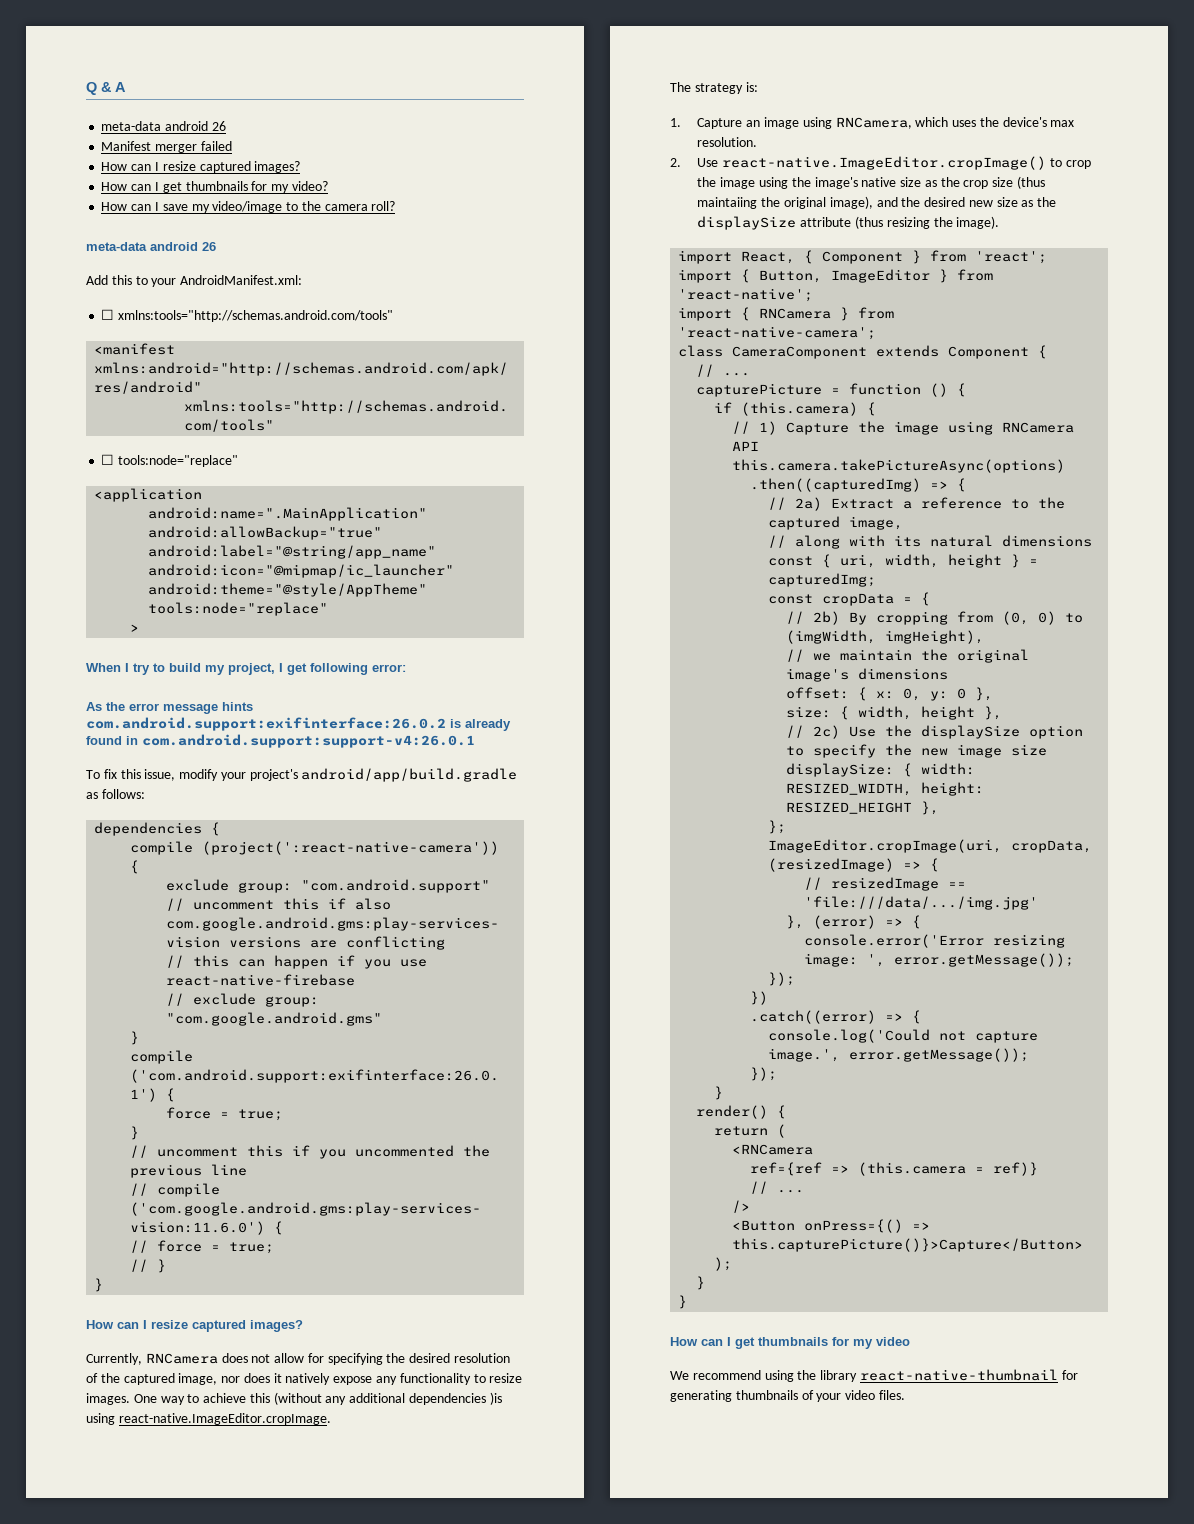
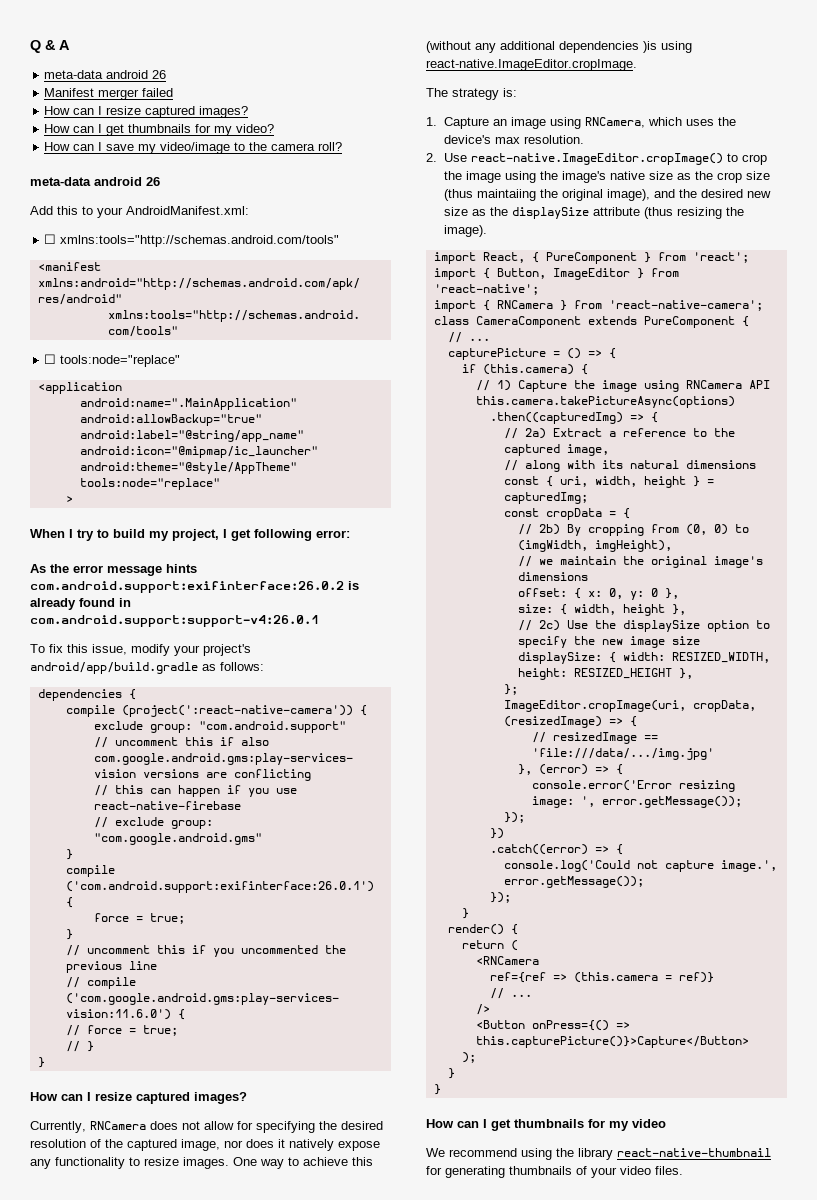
- import React, { Component } from 'react';
+ import React, { PureComponent } from 'react';
- class CameraComponent extends Component {
+ class CameraComponent extends PureComponent {
- capturePicture = function () {
+ capturePicture = () => {

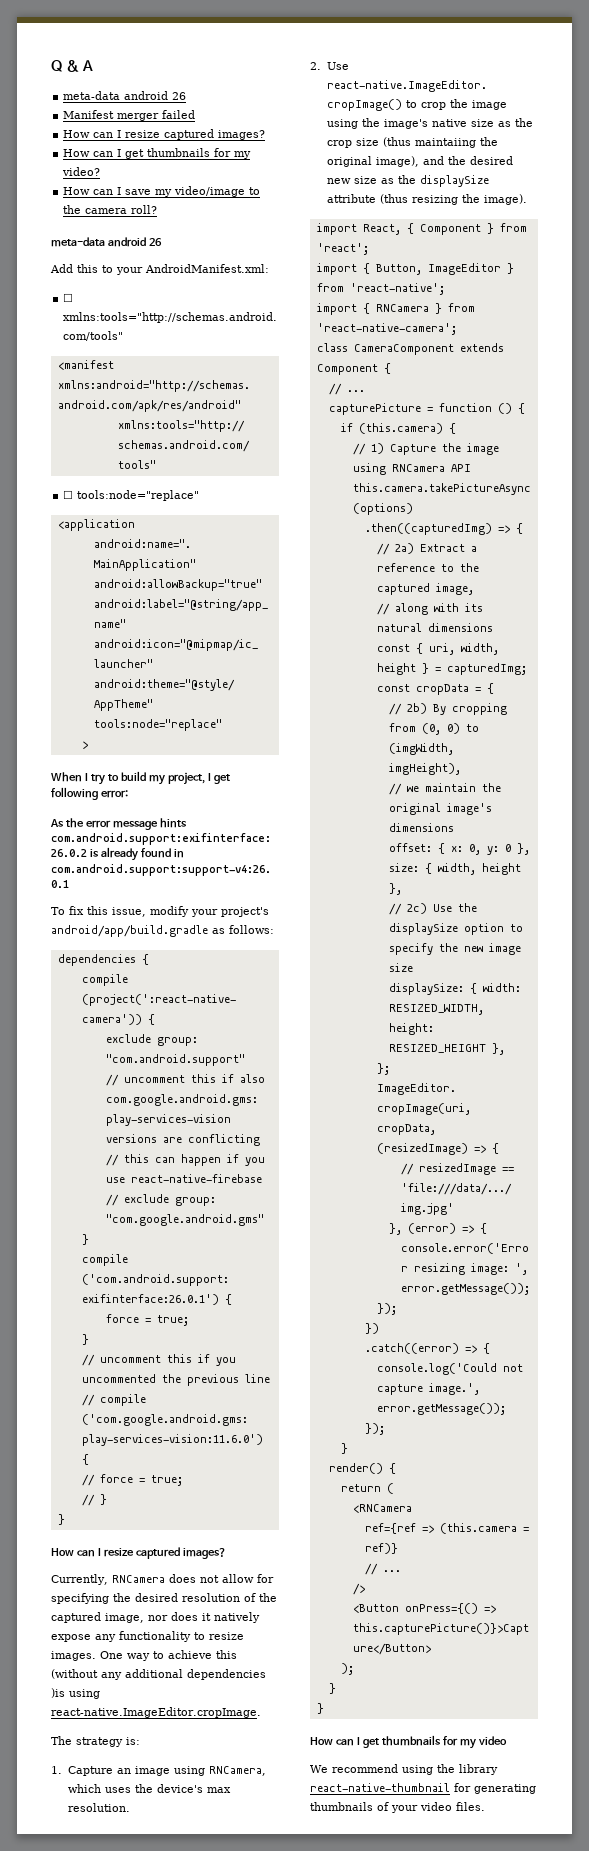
- import React, { PureComponent } from 'react';
+ import React, { Component } from 'react';
- class CameraComponent extends PureComponent {
+ class CameraComponent extends Component {
- capturePicture = () => {
+ capturePicture = function () {

